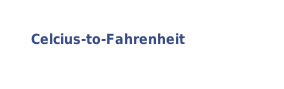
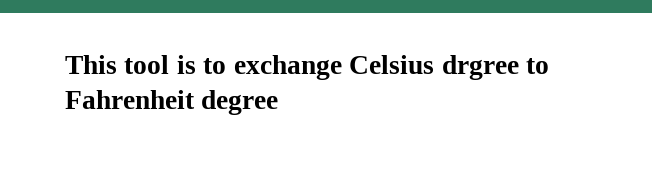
- Celcius-to-Fahrenheit
+ This tool is to exchange Celsius drgree to Fahrenheit degree

